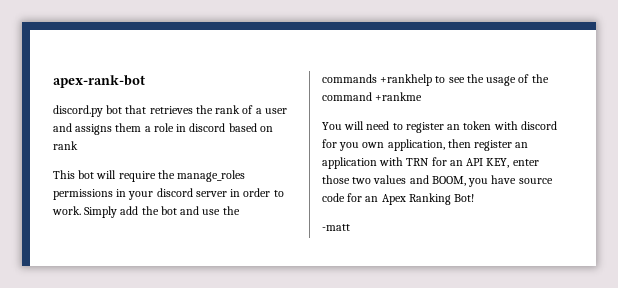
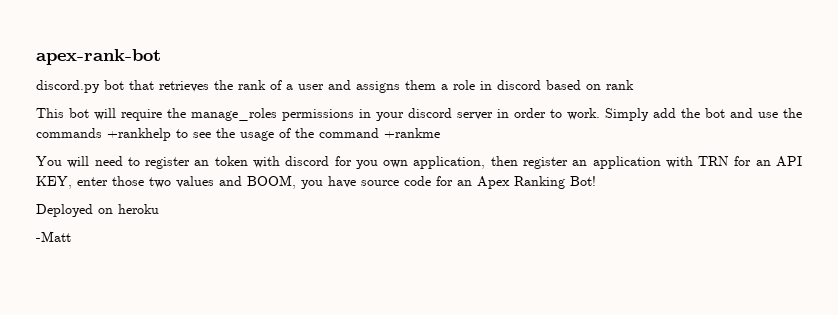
- -matt
+ Deployed on heroku
+ -Matt

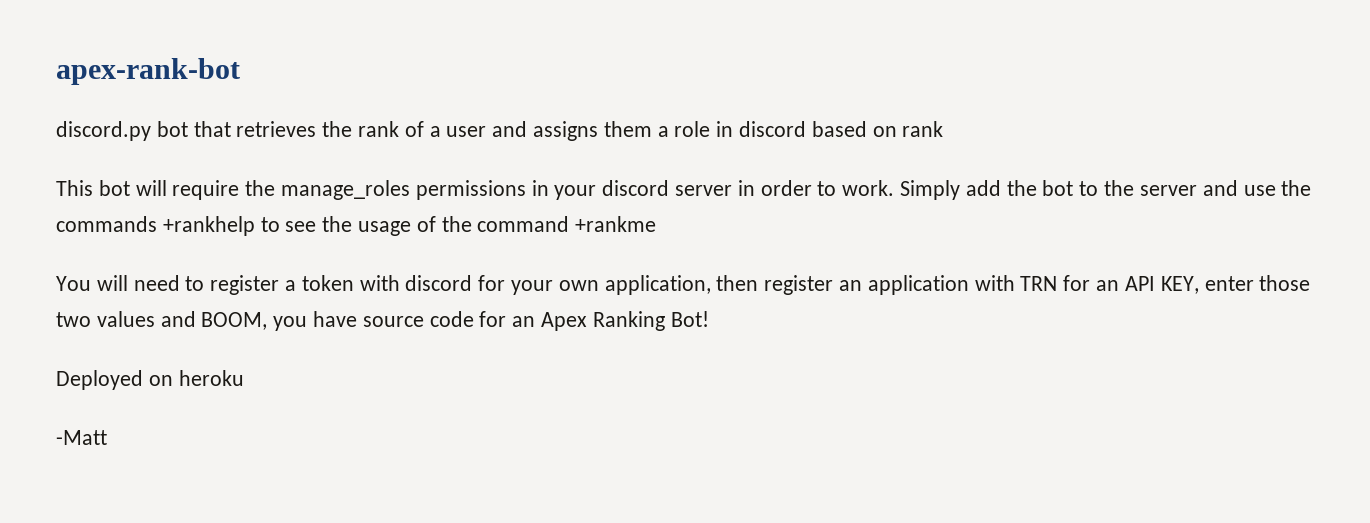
- Simply add the bot and use the commands +rankhelp to see the usage of the command +rankme
+ Simply add the bot to the server and use the commands +rankhelp to see the usage of the command +rankme
- You will need to register an token with discord for you own application, then register an application with TRN for an API KEY, enter those two values and BOOM, you have source code for an Apex Ranking Bot!
+ You will need to register a token with discord for your own application, then register an application with TRN for an API KEY, enter those two values and BOOM, you have source code for an Apex Ranking Bot!

